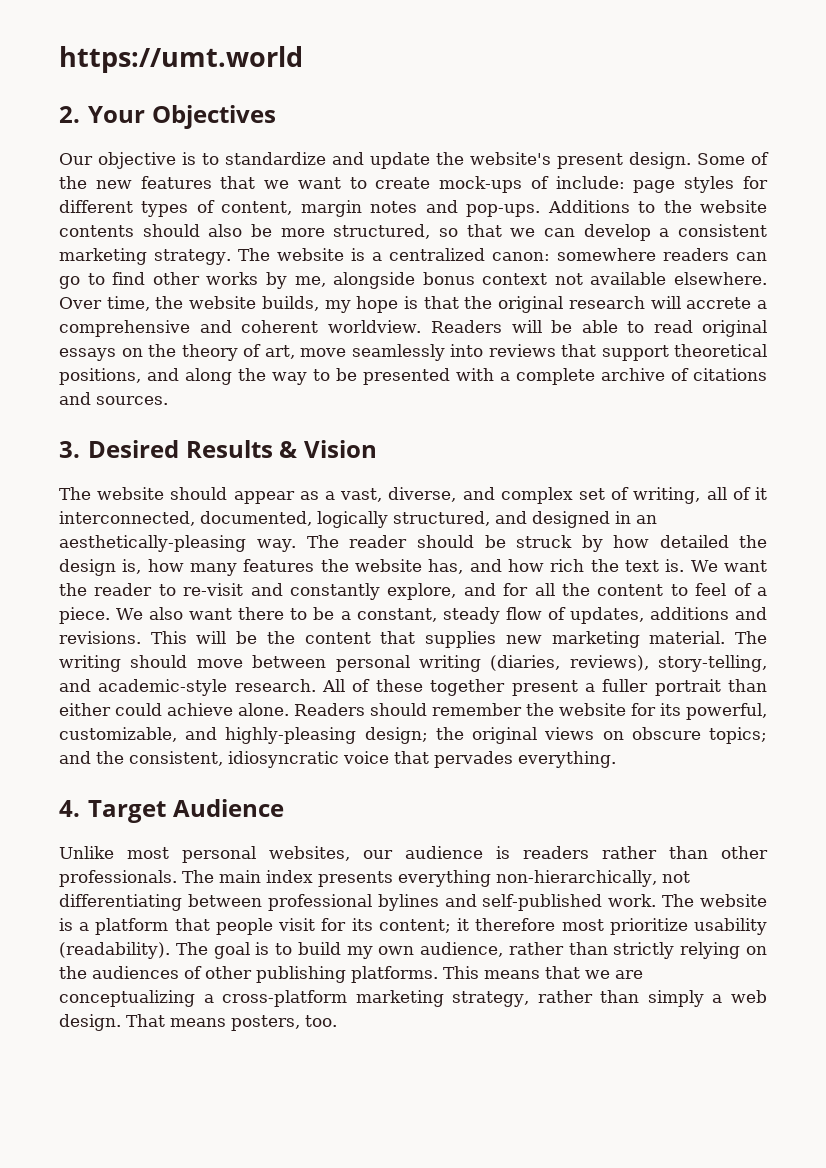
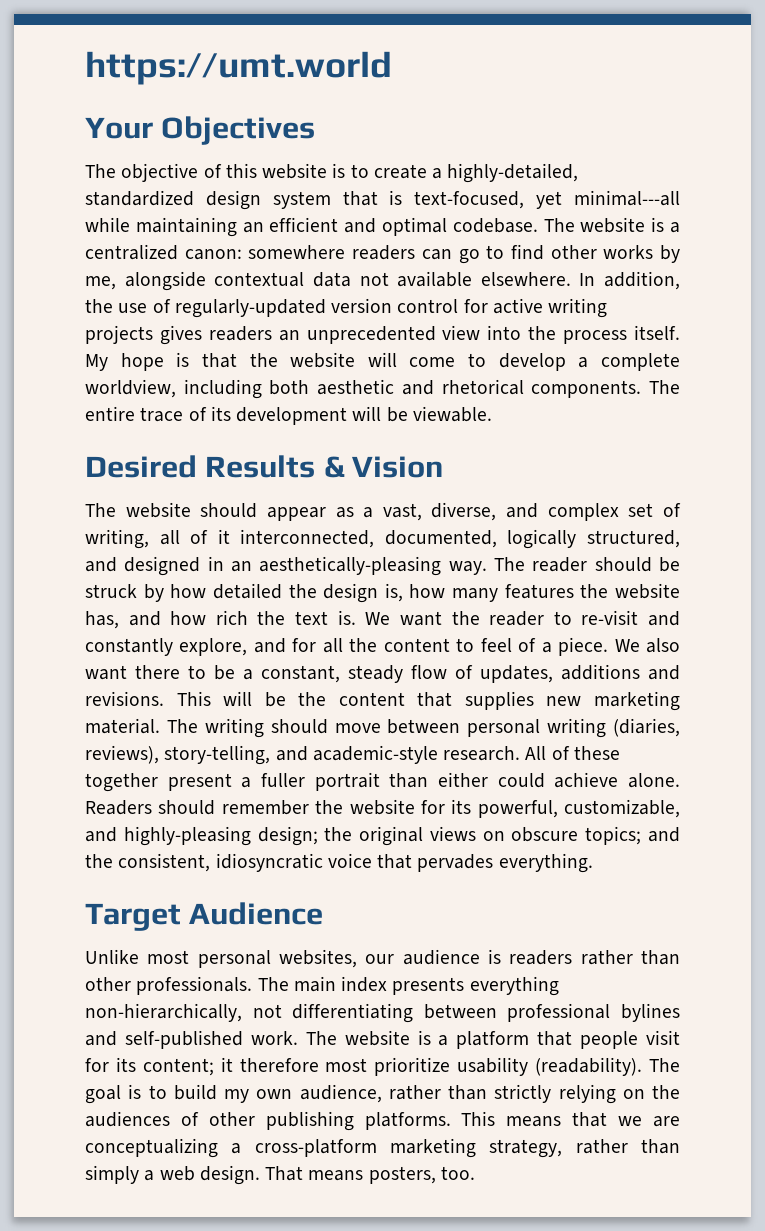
- 2. Your Objectives
+ Your Objectives
- Our objective is to standardize and update the website's present design. Some of the new features that we want to create mock-ups of include: page styles for different types of content, margin notes and pop-ups. Additions to the website contents should also be more structured, so that we can develop a consistent marketing strategy.
+ The objective of this website is to create a highly-detailed, standardized design system that is text-focused, yet minimal---all while maintaining an efficient and optimal codebase.
- The website is a centralized canon: somewhere readers can go to find other works by me, alongside bonus context not available elsewhere.
+ The website is a centralized canon: somewhere readers can go to find other works by me, alongside contextual data not available elsewhere.
- Over time, the website builds, my hope is that the original research will accrete a comprehensive and coherent worldview. Readers will be able to read original essays on the theory of art, move seamlessly into reviews that support theoretical positions, and along the way to be presented with a complete archive of citations and sources.
- 3. Desired Results & Vision
+ In addition, the use of regularly-updated version control for active writing projects gives readers an unprecedented view into the process itself. My hope is that the website will come to develop a complete worldview, including both aesthetic and rhetorical components. The entire trace of its development will be viewable.
+ Desired Results & Vision
- 4. Target Audience
+ Target Audience

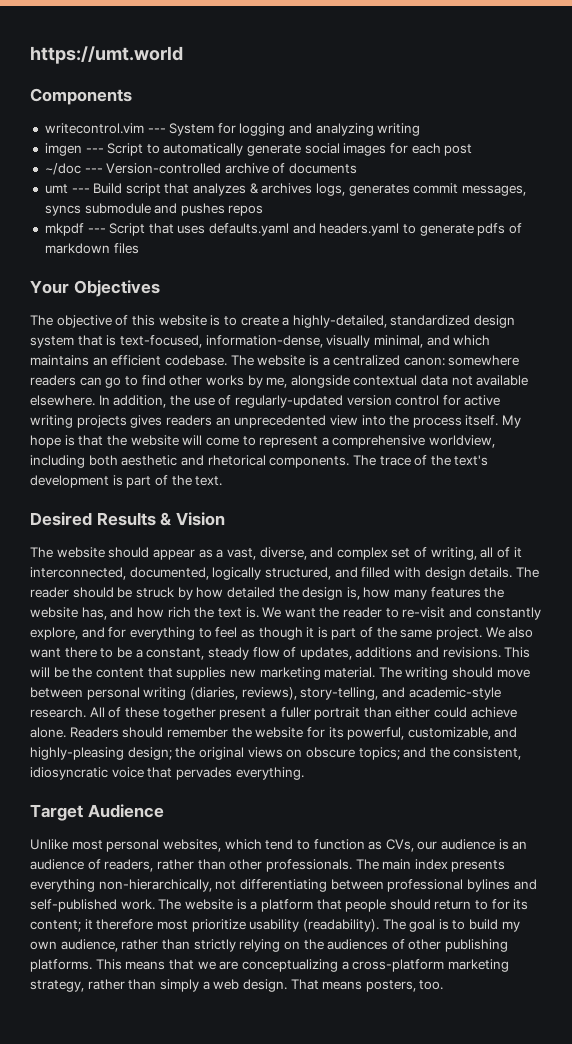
+ Components
+ writecontrol.vim --- System for logging and analyzing writing
+ imgen --- Script to automatically generate social images for each post
+ ~/doc --- Version-controlled archive of documents
+ umt --- Build script that analyzes & archives logs, generates commit messages, syncs submodule and pushes repos
+ mkpdf --- Script that uses defaults.yaml and headers.yaml to generate pdfs of markdown files
- The objective of this website is to create a highly-detailed, standardized design system that is text-focused, yet minimal---all while maintaining an efficient and optimal codebase.
+ The objective of this website is to create a highly-detailed, standardized design system that is text-focused, information-dense, visually minimal, and which maintains an efficient codebase.
- My hope is that the website will come to develop a complete worldview, including both aesthetic and rhetorical components.
+ My hope is that the website will come to represent a comprehensive worldview, including both aesthetic and rhetorical components.
- The entire trace of its development will be viewable.
+ The trace of the text's development is part of the text.
- The website should appear as a vast, diverse, and complex set of writing, all of it interconnected, documented, logically structured, and designed in an aesthetically-pleasing way.
+ The website should appear as a vast, diverse, and complex set of writing, all of it interconnected, documented, logically structured, and filled with design details.
- We want the reader to re-visit and constantly explore, and for all the content to feel of a piece.
+ We want the reader to re-visit and constantly explore, and for everything to feel as though it is part of the same project.
- Unlike most personal websites, our audience is readers rather than other professionals.
+ Unlike most personal websites, which tend to function as CVs, our audience is an audience of readers, rather than other professionals.
- The website is a platform that people visit for its content; it therefore most prioritize usability (readability).
+ The website is a platform that people should return to for its content; it therefore most prioritize usability (readability).

